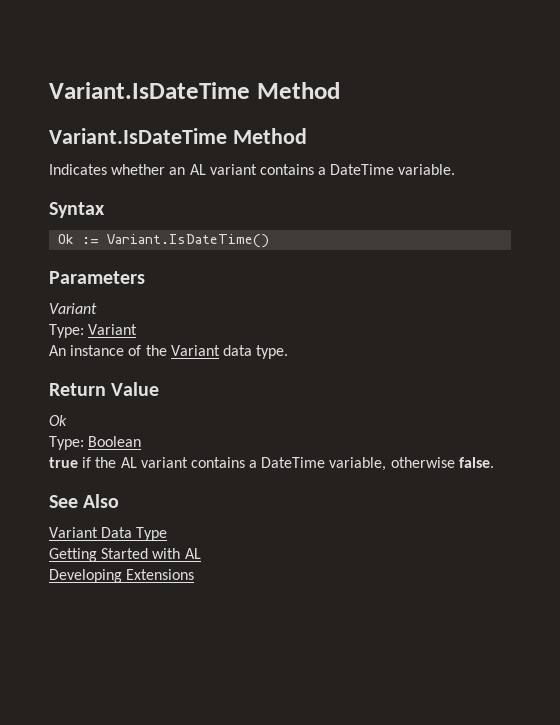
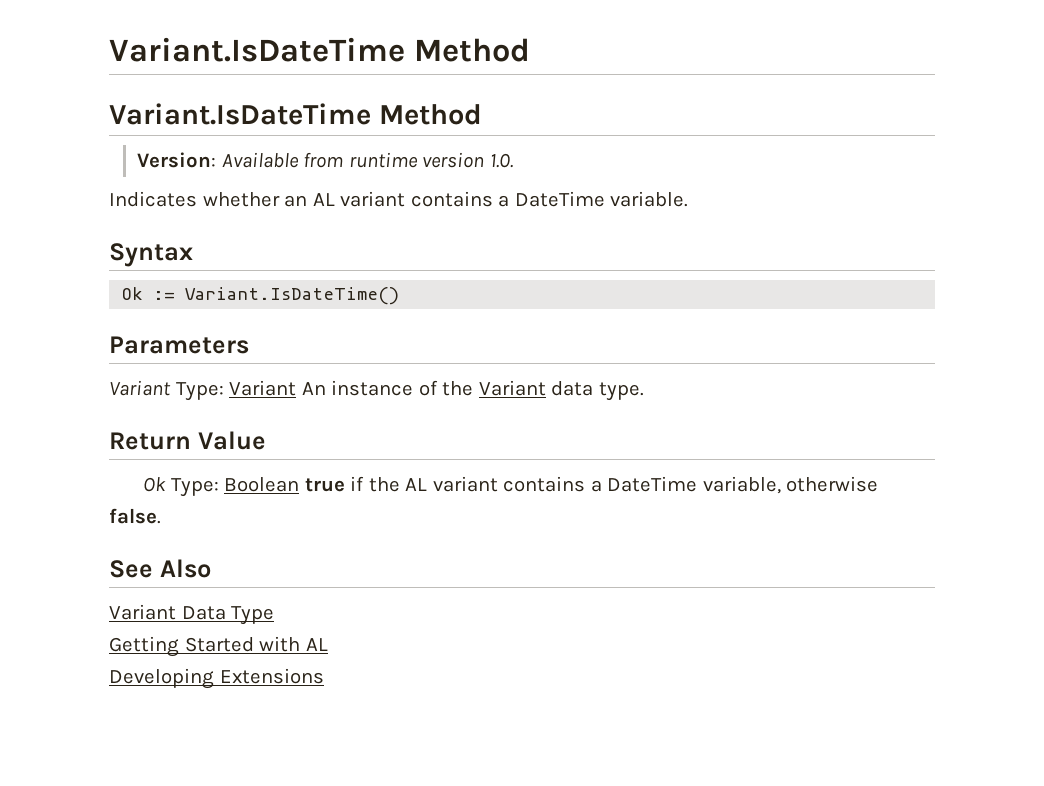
+ Version: Available from runtime version 1.0.
  Parameters
- Variant
- Type: Variant
- An instance of the Variant data type.
+ Variant Type: Variant An instance of the Variant data type.
  Return Value
- Ok
- Type: Boolean
- true if the AL variant contains a DateTime variable, otherwise false.
+ Ok Type: Boolean true if the AL variant contains a DateTime variable, otherwise false.

